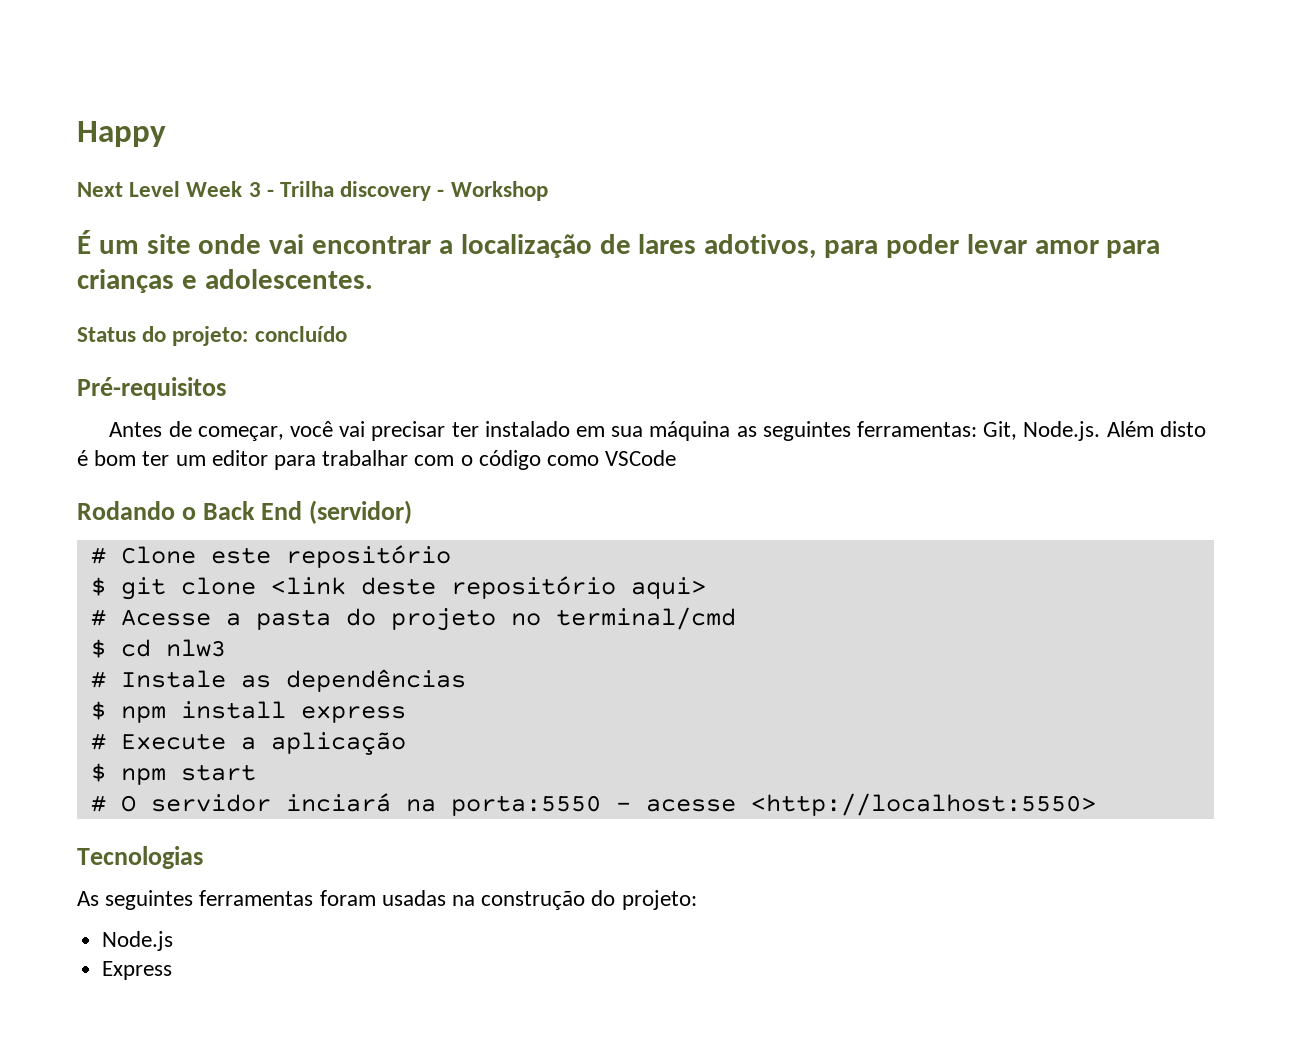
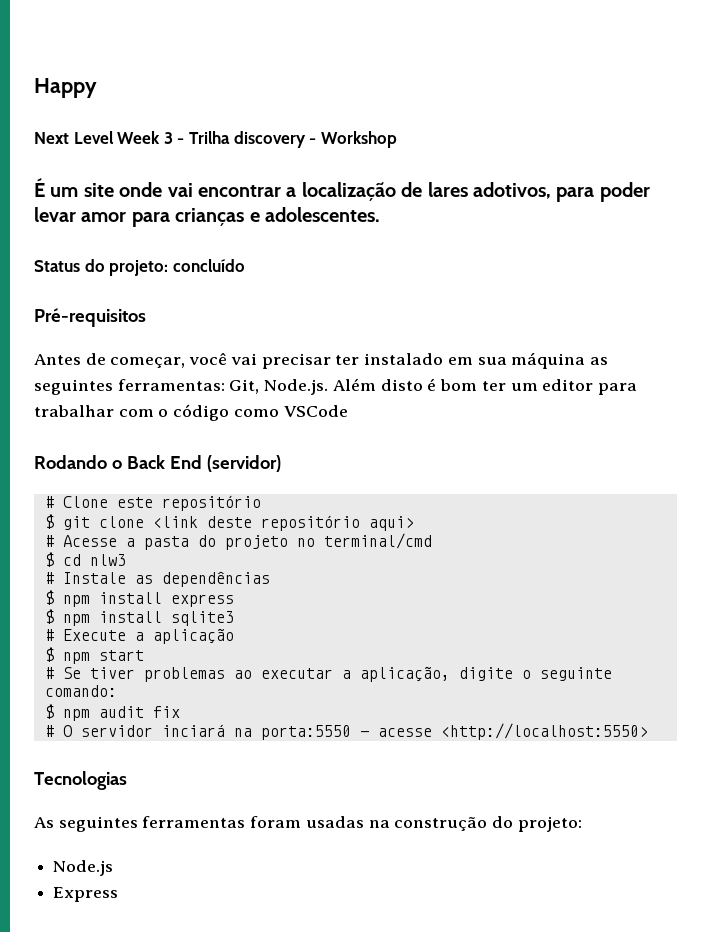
+ $ npm install sqlite3
+ # Se tiver problemas ao executar a aplicação, digite o seguinte comando:
+ $ npm audit fix

